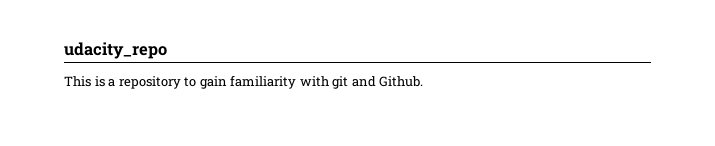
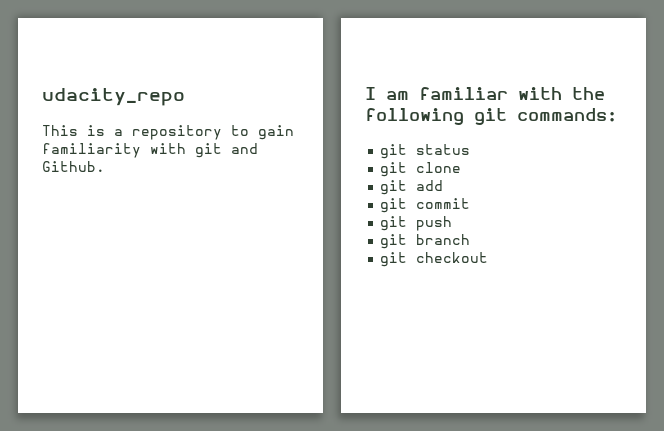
+ I am familiar with the following git commands:
+ git status
+ git clone
+ git add
+ git commit
+ git push
+ git branch
+ git checkout

